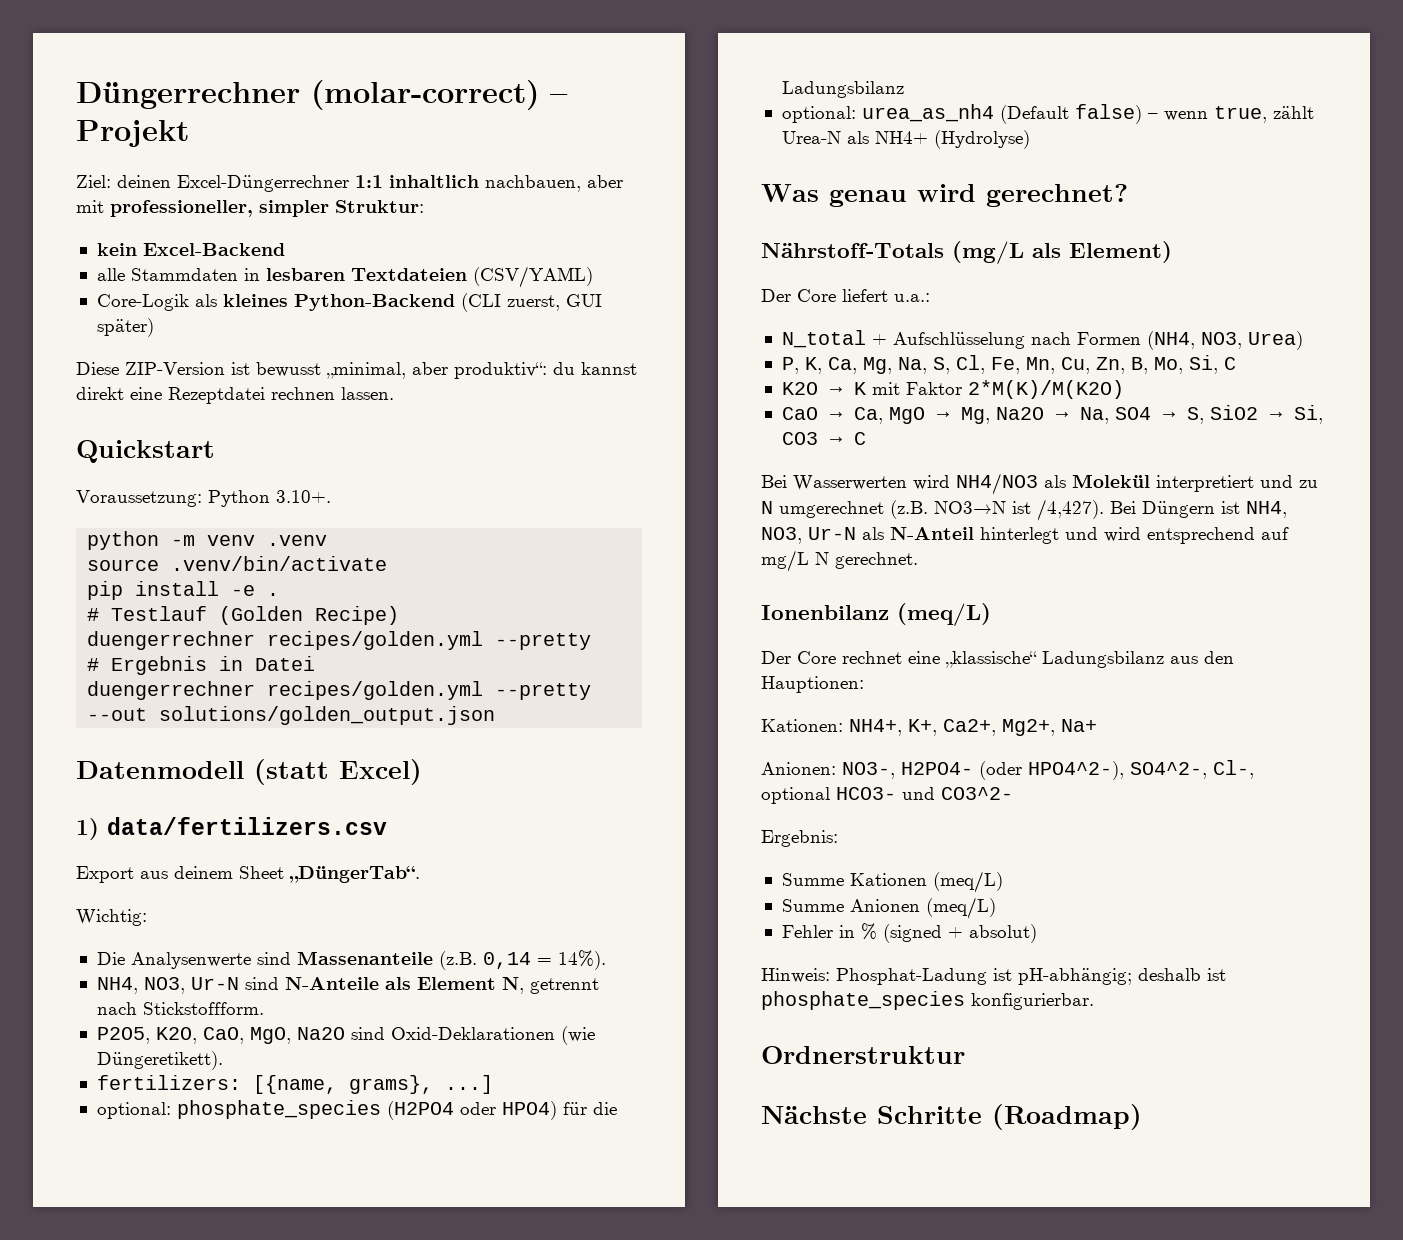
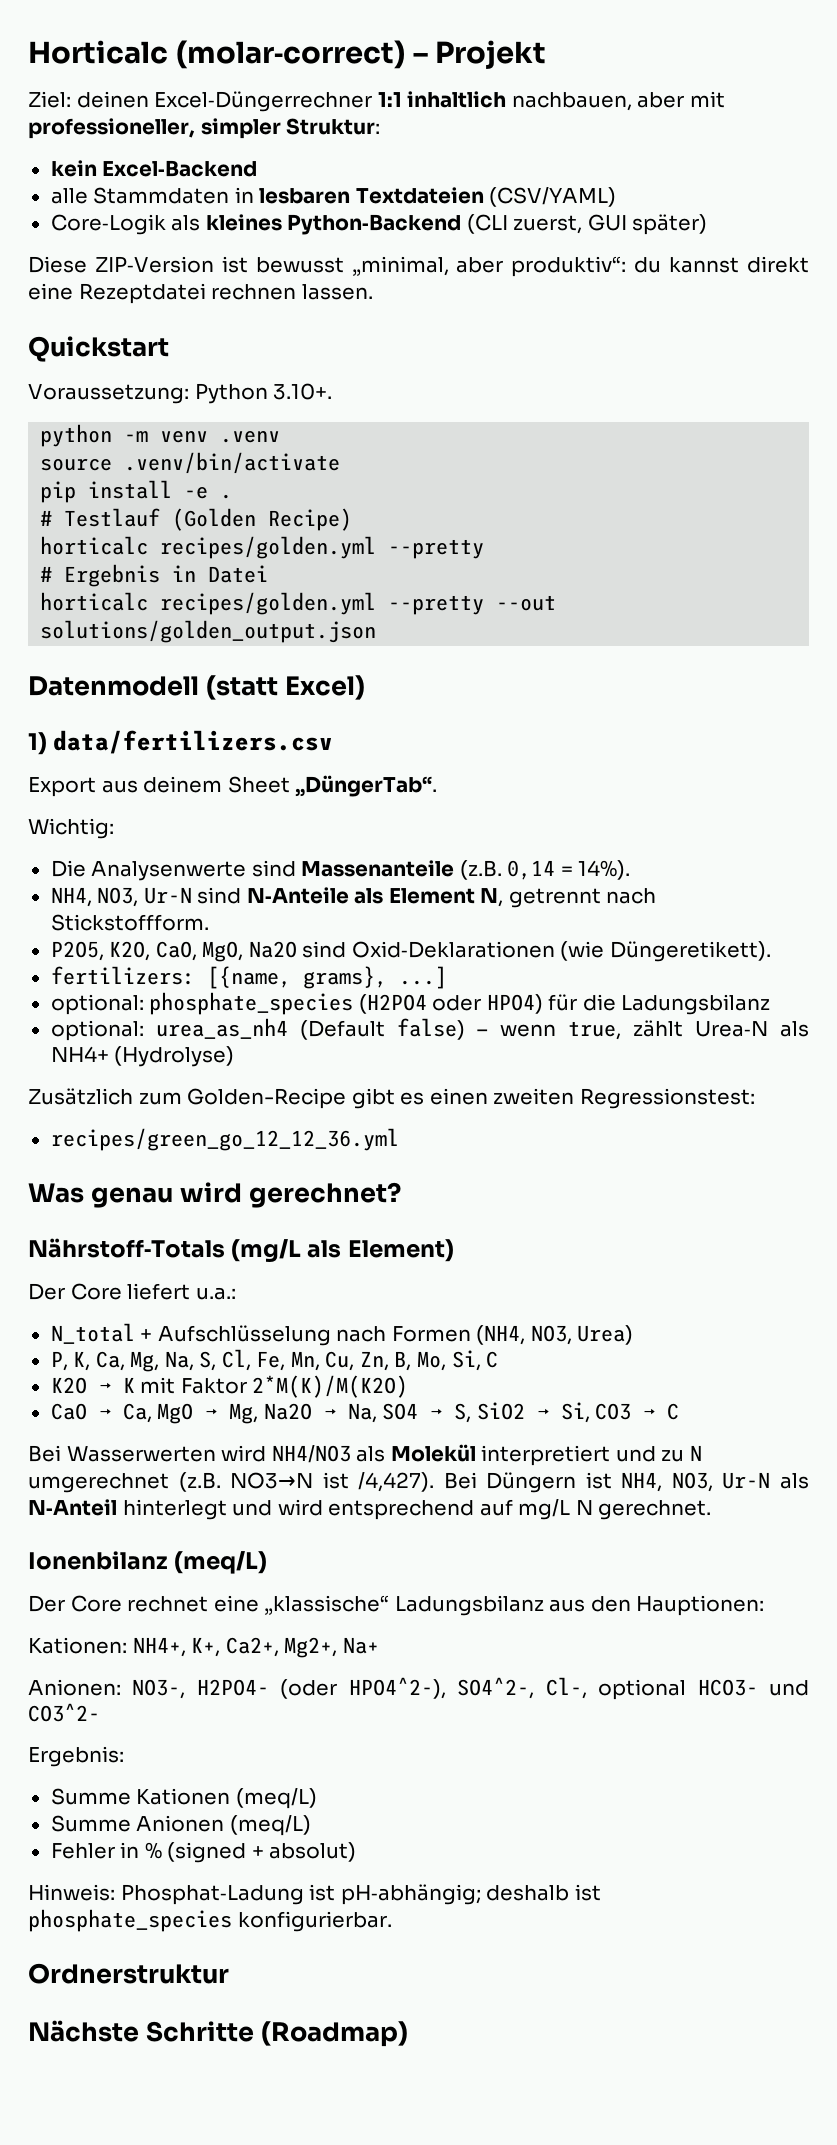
- Düngerrechner (molar‑correct) – Projekt
+ Horticalc (molar‑correct) – Projekt
  # Testlauf (Golden Recipe)
- duengerrechner recipes/golden.yml --pretty
+ horticalc recipes/golden.yml --pretty
- duengerrechner recipes/golden.yml --pretty --out solutions/golden_output.json
+ horticalc recipes/golden.yml --pretty --out solutions/golden_output.json
+ Zusätzlich zum Golden-Recipe gibt es einen zweiten Regressionstest:
+ recipes/green_go_12_12_36.yml

